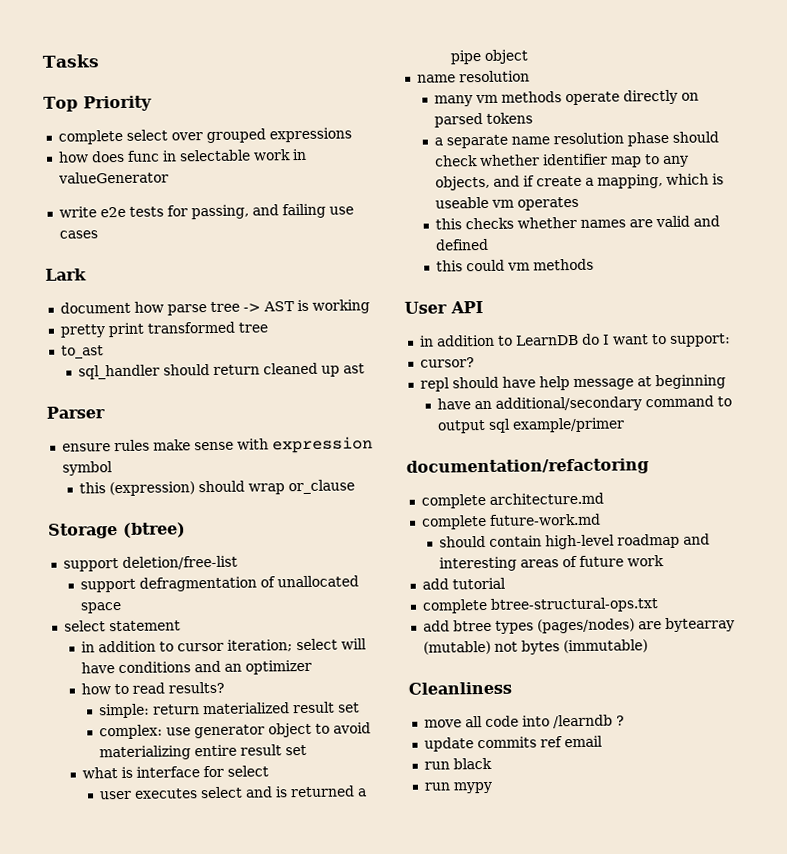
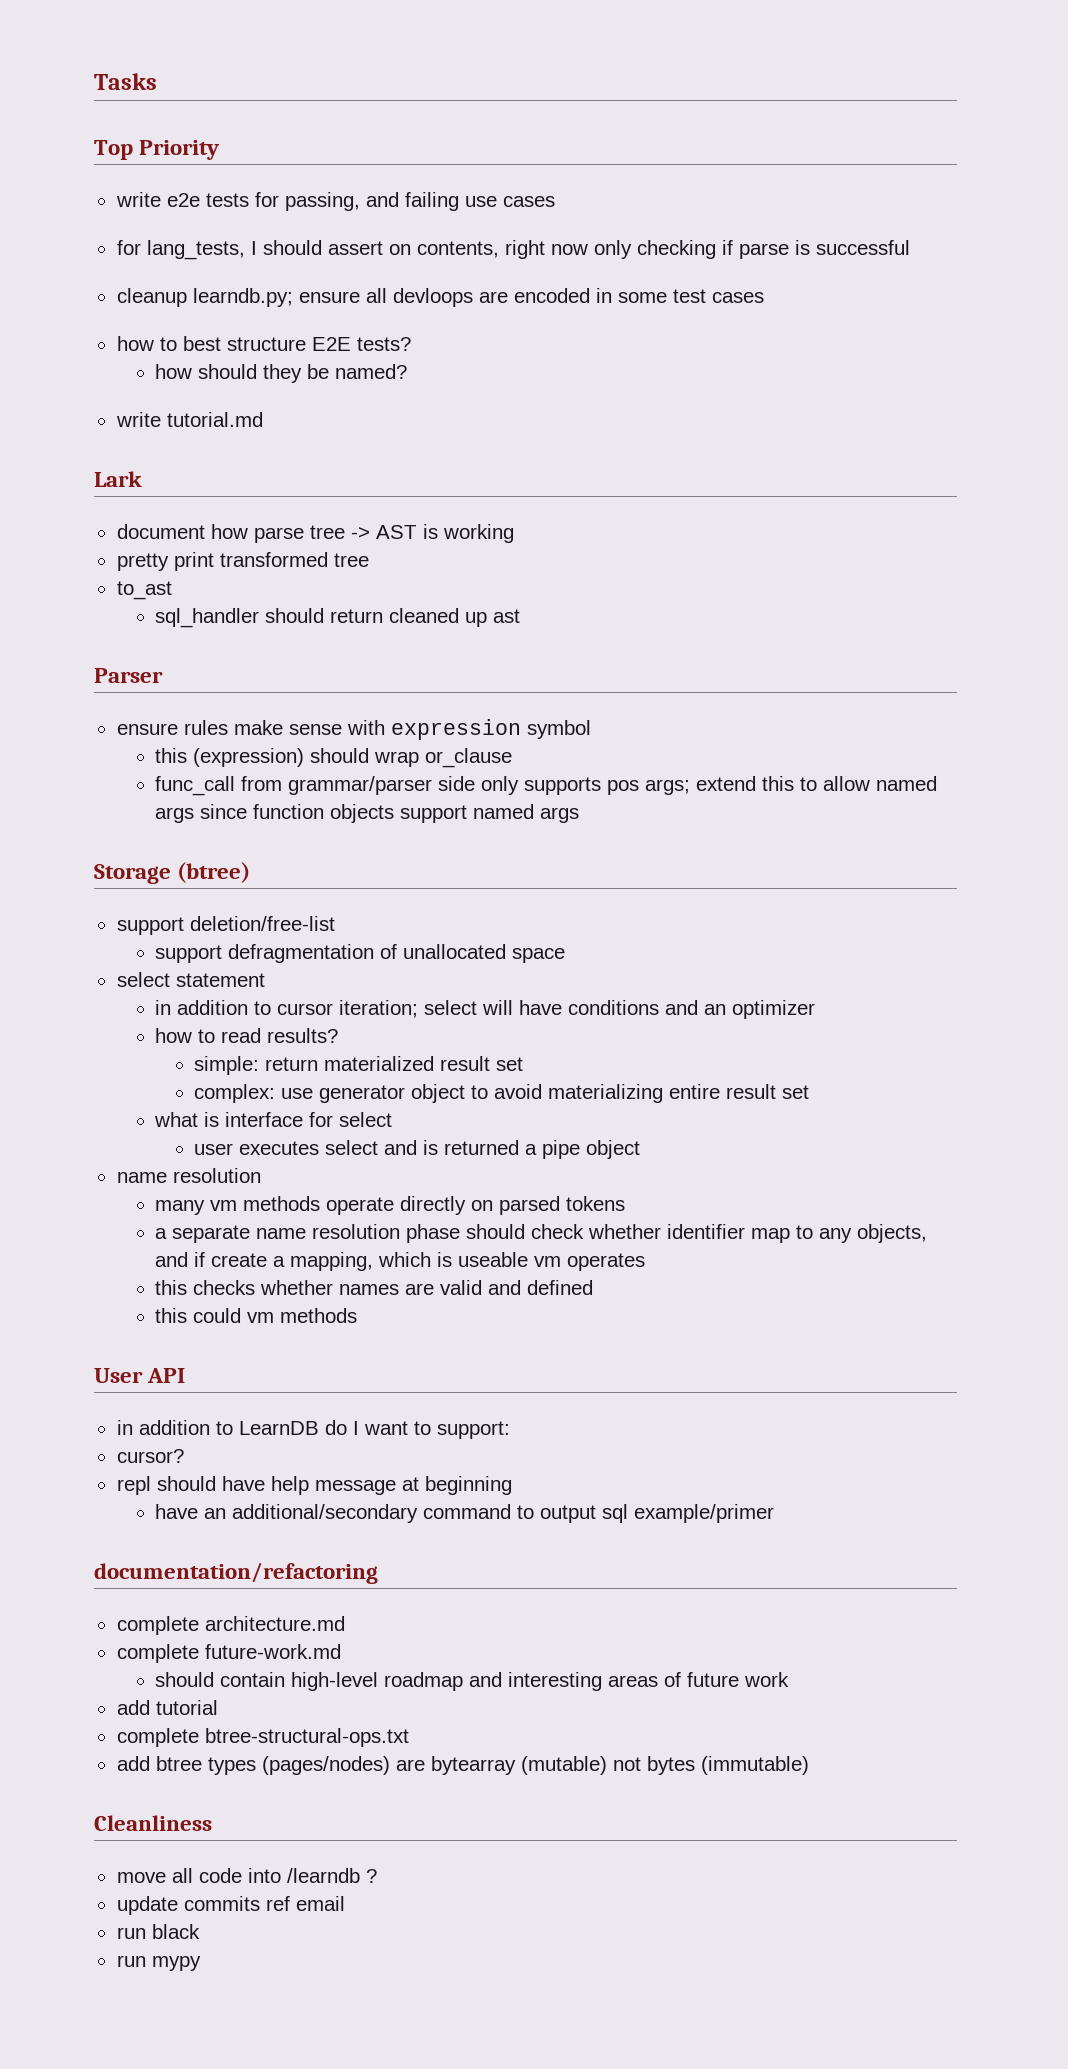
- complete select over grouped expressions
- how does func in selectable work in valueGenerator
+ for lang_tests, I should assert on contents, right now only checking if parse is successful
+ cleanup learndb.py; ensure all devloops are encoded in some test cases
+ how to best structure E2E tests?
+ how should they be named?
+ write tutorial.md
+ func_call from grammar/parser side only supports pos args; extend this to allow named args since function objects support named args

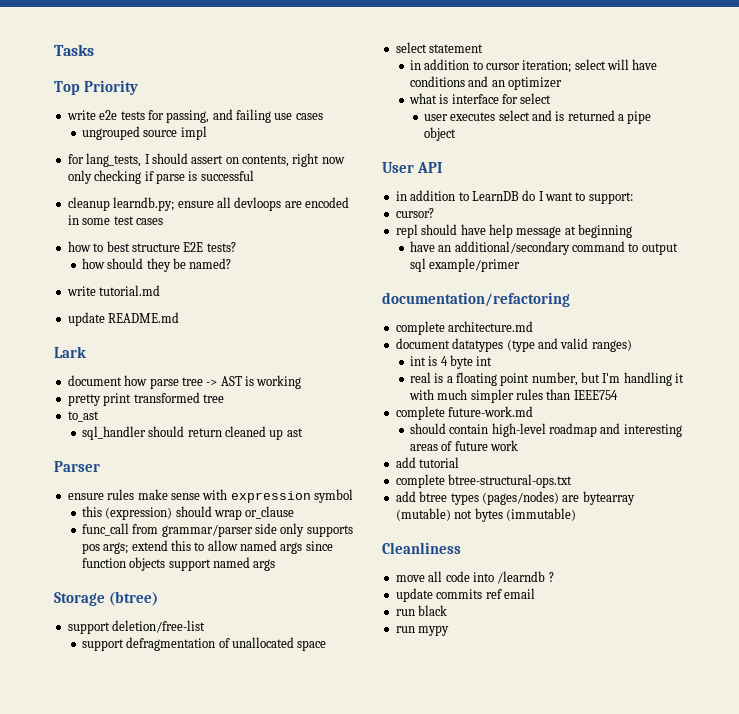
+ ungrouped source impl
+ update README.md
- how to read results?
- simple: return materialized result set
- complex: use generator object to avoid materializing entire result set
  user executes select and is returned a pipe object
- name resolution
- many vm methods operate directly on parsed tokens
- a separate name resolution phase should check whether identifier map to any objects, and if create a mapping, which is useable vm operates
- this checks whether names are valid and defined
- this could vm methods
+ document datatypes (type and valid ranges)
+ int is 4 byte int
+ real is a floating point number, but I'm handling it with much simpler rules than IEEE754

